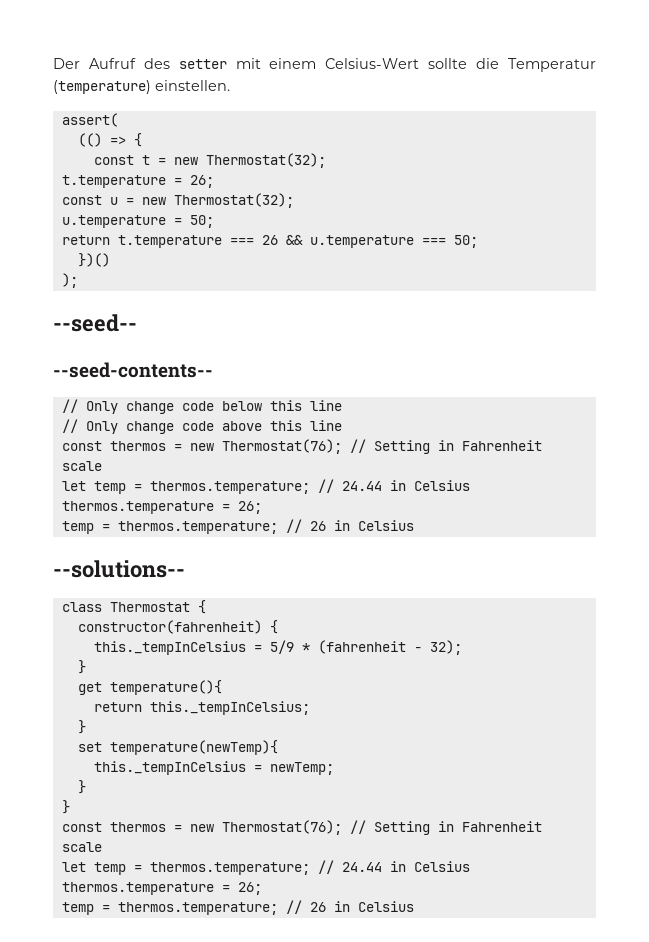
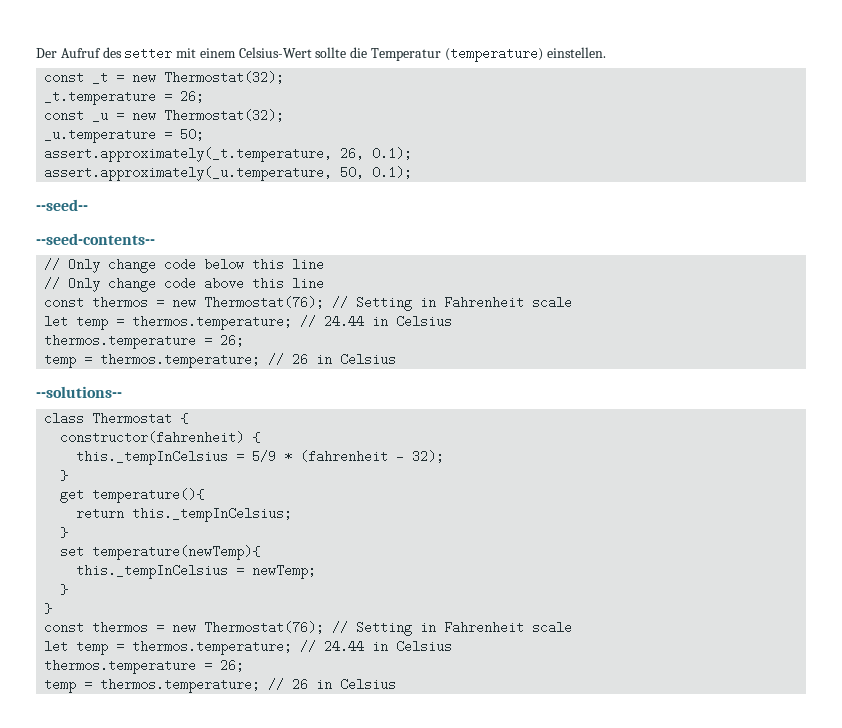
- assert(
- (() => {
- const t = new Thermostat(32);
- t.temperature = 26;
+ const _t = new Thermostat(32);
+ _t.temperature = 26;
- const u = new Thermostat(32);
- u.temperature = 50;
+ const _u = new Thermostat(32);
+ _u.temperature = 50;
- return t.temperature === 26 && u.temperature === 50;
- })()
- );
+ assert.approximately(_t.temperature, 26, 0.1);
+ assert.approximately(_u.temperature, 50, 0.1);

